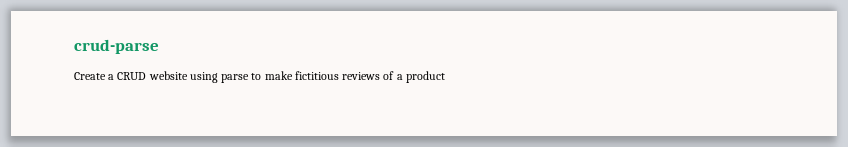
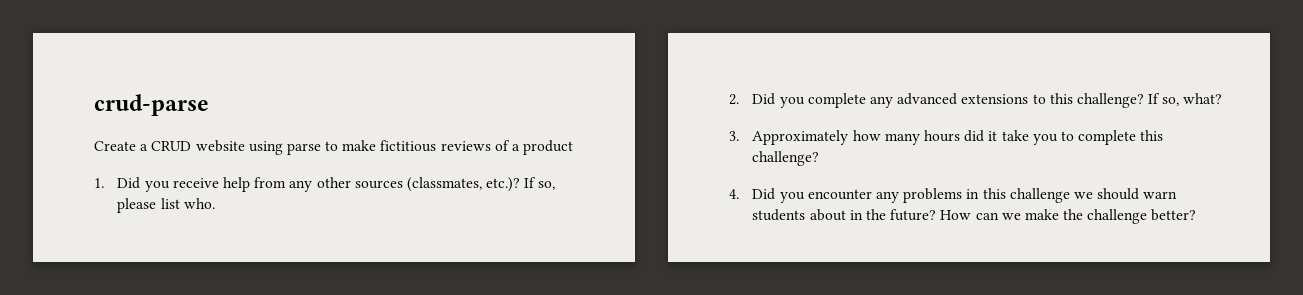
+ 1. Did you receive help from any other sources (classmates, etc.)? If so, please list who.
+ 2. Did you complete any advanced extensions to this challenge? If so, what?
+ 3. Approximately how many hours did it take you to complete this challenge?
+ 4. Did you encounter any problems in this challenge we should warn students about in the future? How can we make the challenge better?

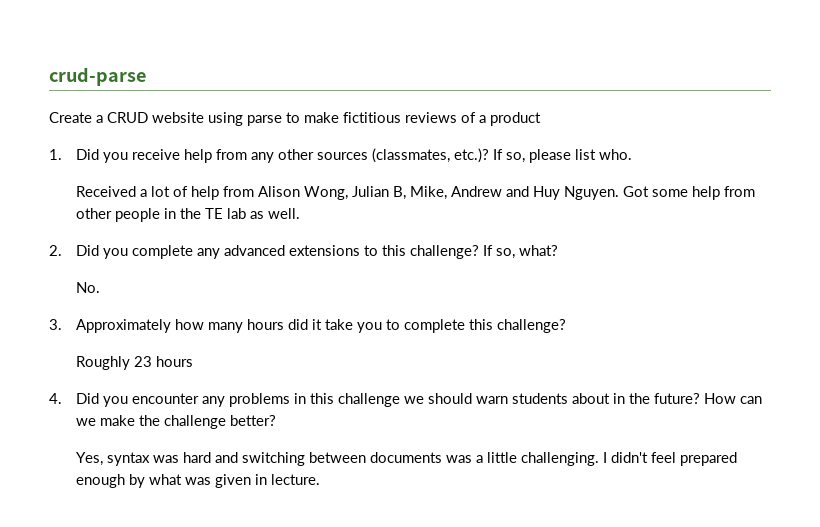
+ Received a lot of help from Alison Wong, Julian B, Mike, Andrew and Huy Nguyen. Got some help from other people in the TE lab as well.
+ No.
+ Roughly 23 hours
+ Yes, syntax was hard and switching between documents was a little challenging. I didn't feel prepared enough by what was given in lecture.

